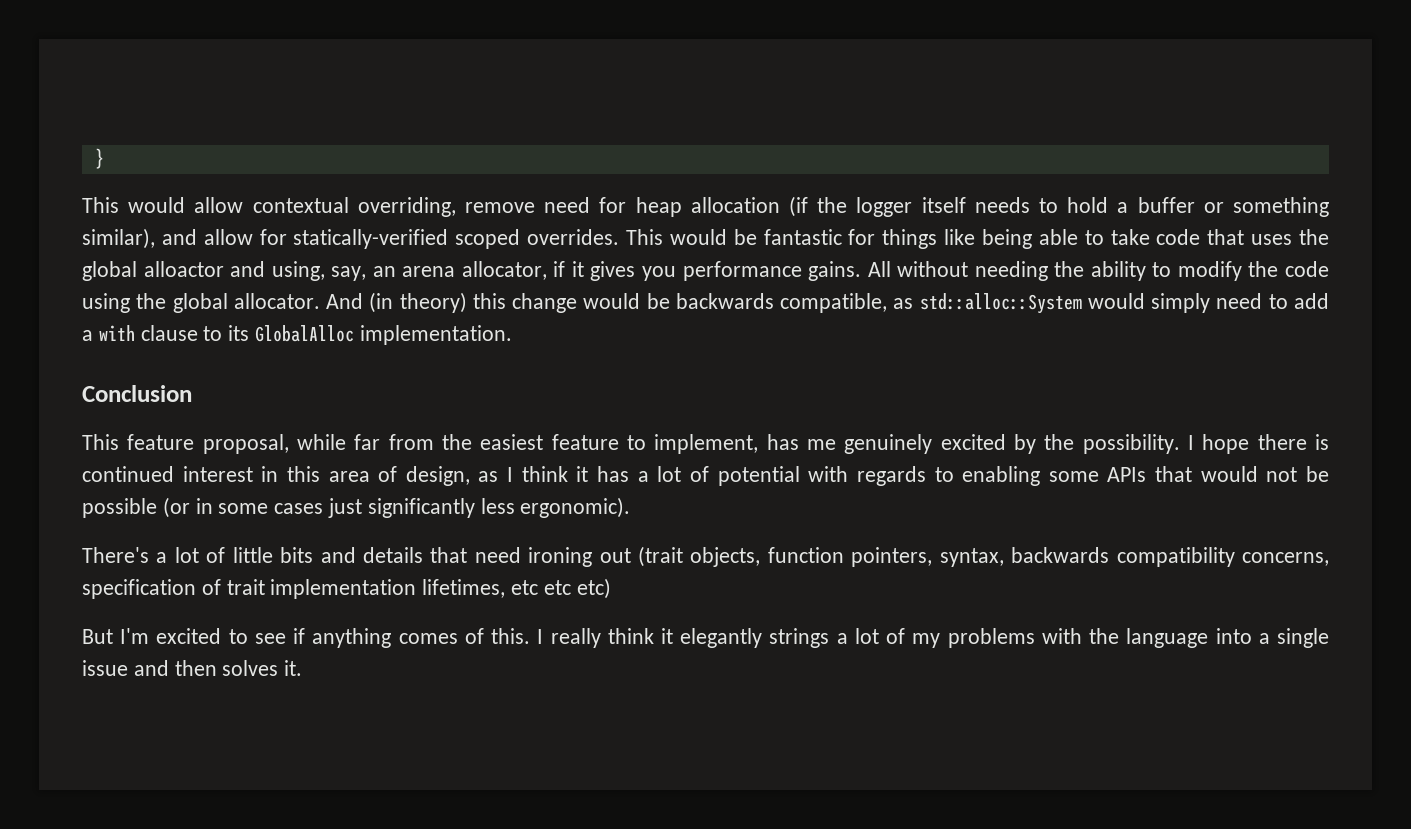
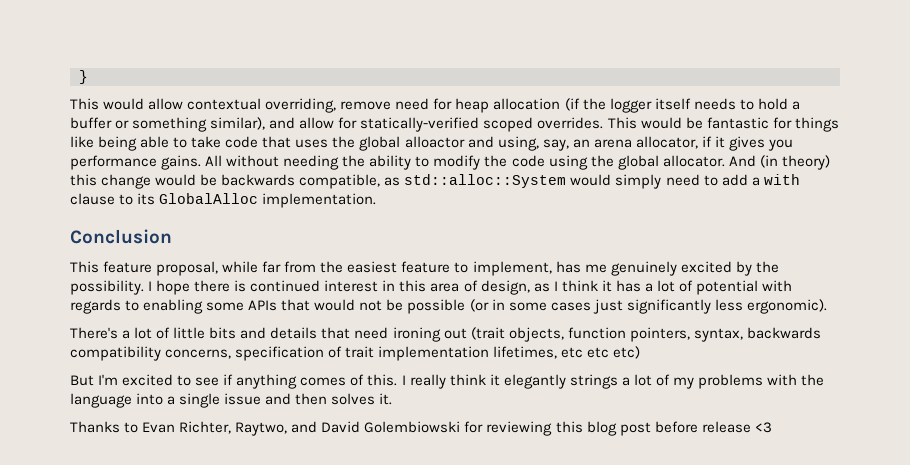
+ Thanks to Evan Richter, Raytwo, and David Golembiowski for reviewing this blog post before release <3

